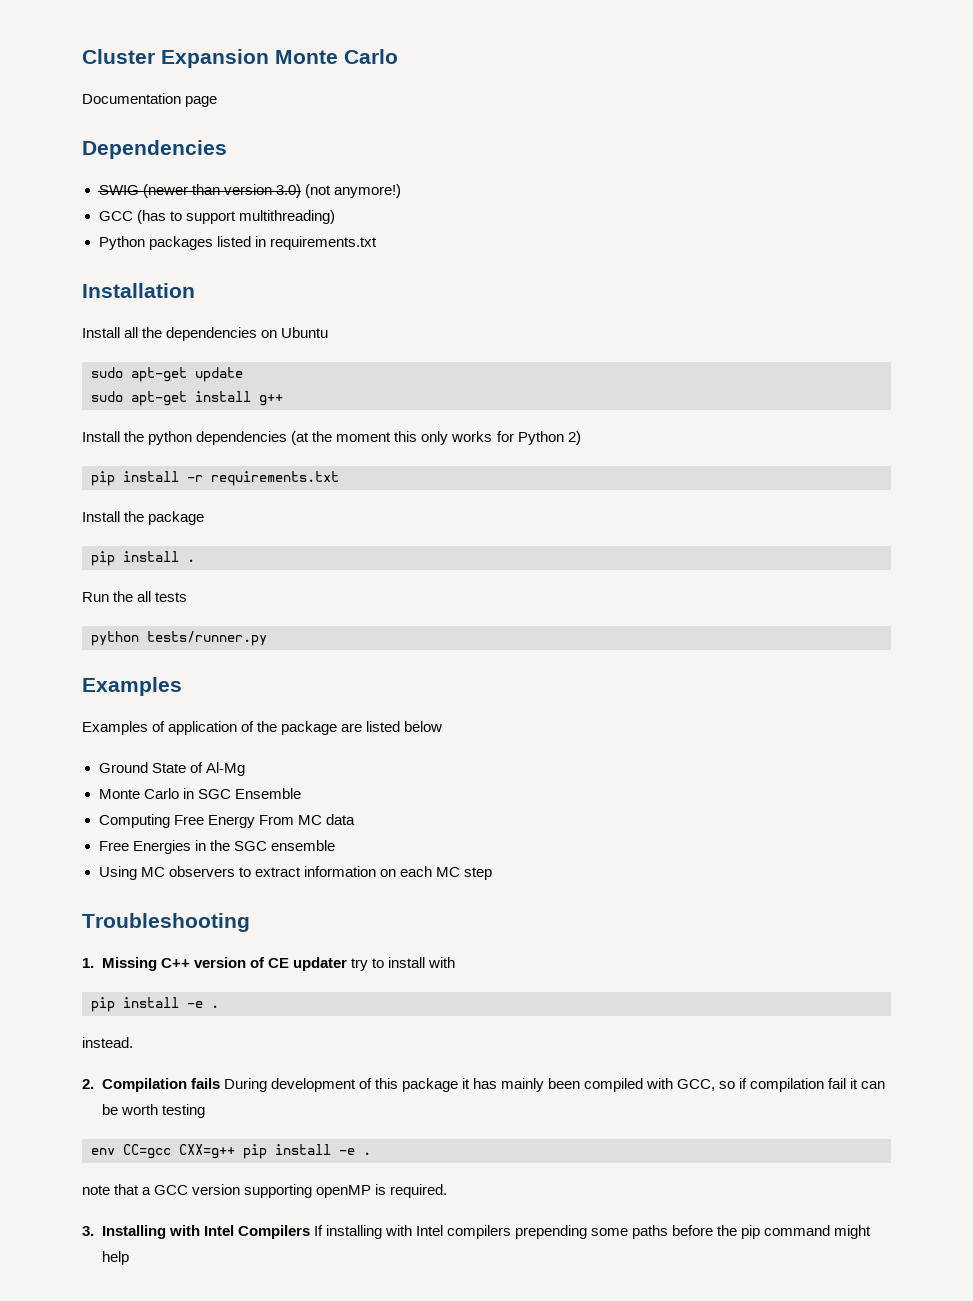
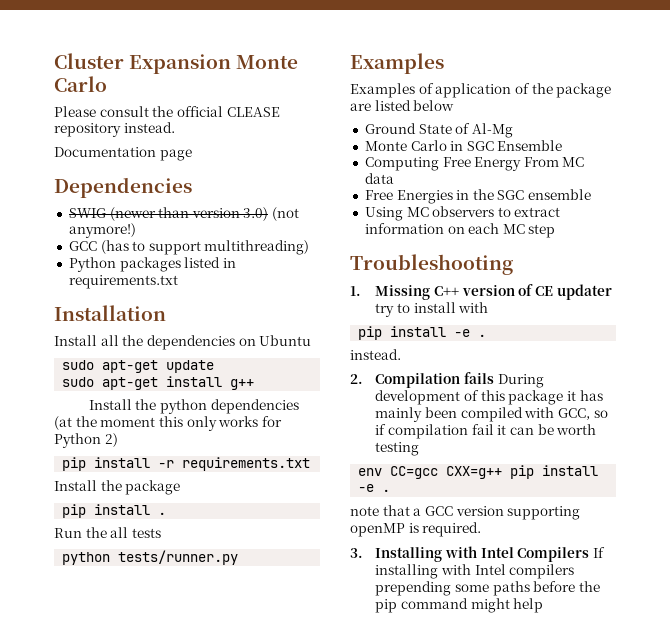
+ Please consult the official CLEASE repository instead.

